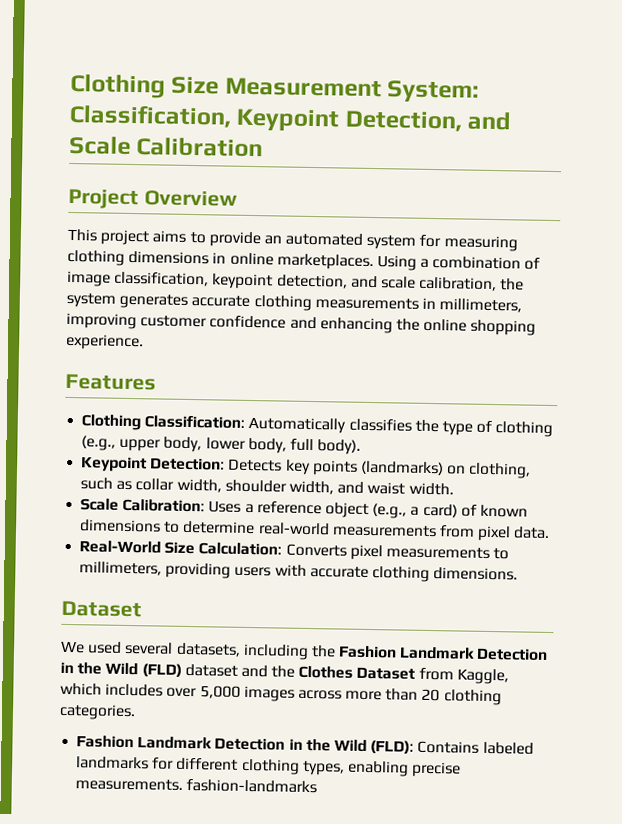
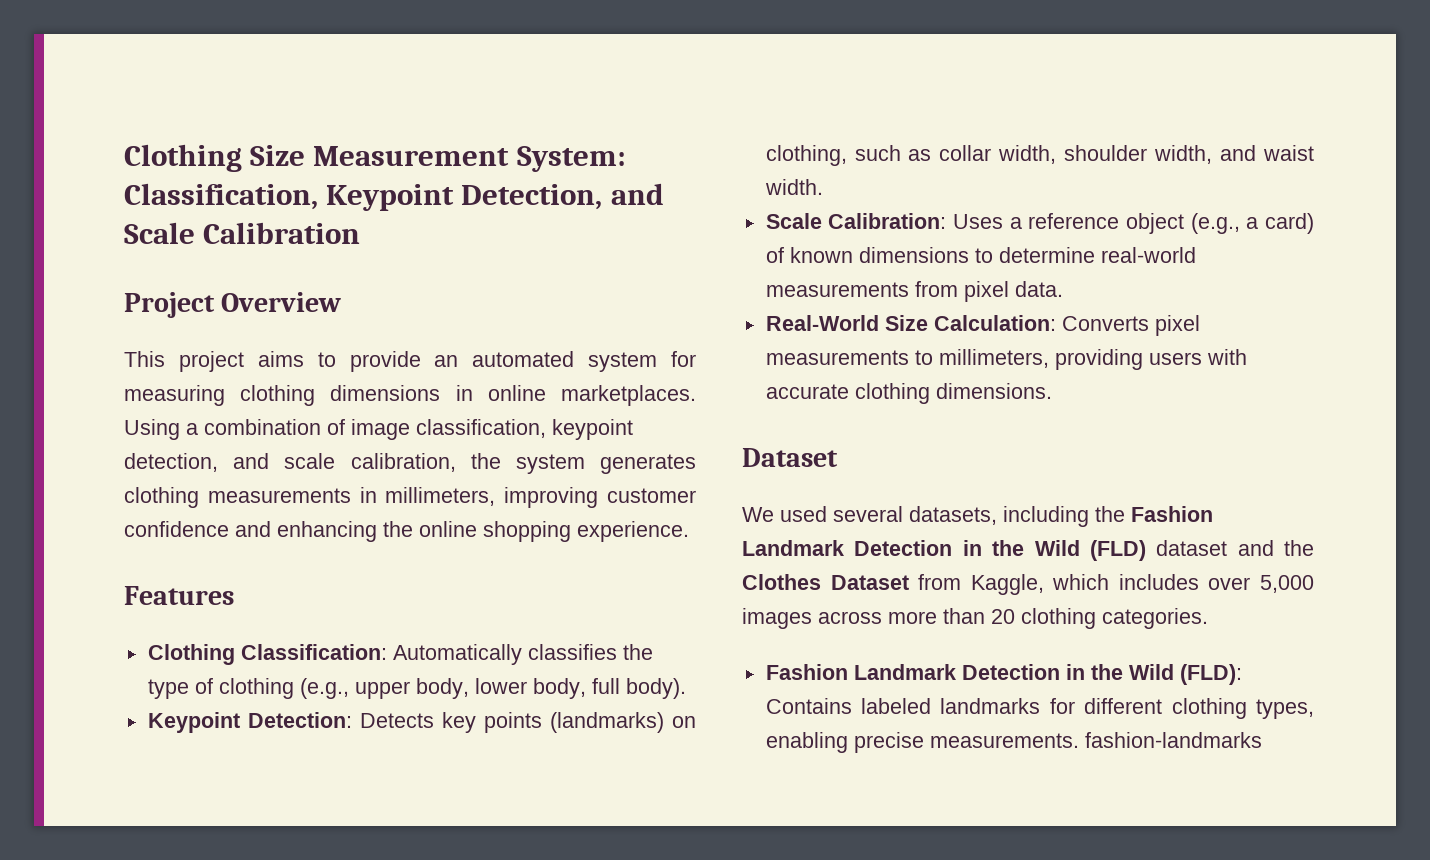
- Using a combination of image classification, keypoint detection, and scale calibration, the system generates accurate clothing measurements in millimeters, improving customer confidence and enhancing the online shopping experience.
+ Using a combination of image classification, keypoint detection, and scale calibration, the system generates clothing measurements in millimeters, improving customer confidence and enhancing the online shopping experience.

